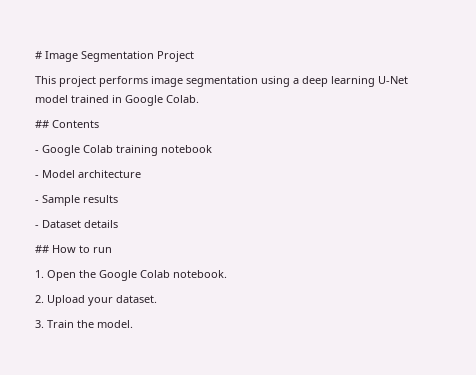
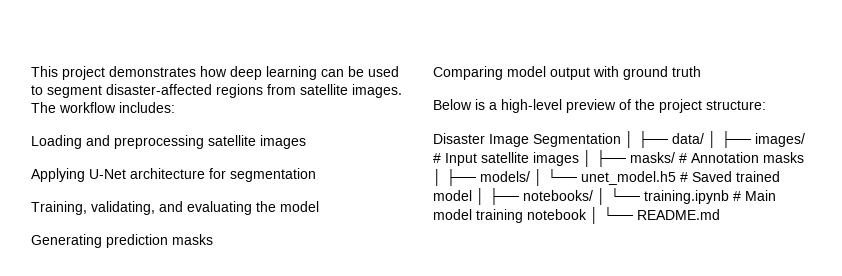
- # Image Segmentation Project
- This project performs image segmentation using a deep learning U-Net model trained in Google Colab.
- ## Contents
- - Google Colab training notebook
- - Model architecture
- - Sample results
- - Dataset details
- ## How to run
- 1. Open the Google Colab notebook.
- 2. Upload your dataset.
- 3. Train the model.
+ This project demonstrates how deep learning can be used to segment disaster-affected regions from satellite images. The workflow includes:
+ Loading and preprocessing satellite images
+ Applying U-Net architecture for segmentation
+ Training, validating, and evaluating the model
+ Generating prediction masks
+ Comparing model output with ground truth
+ Below is a high-level preview of the project structure:
+ Disaster Image Segmentation │ ├── data/ │ ├── images/ # Input satellite images │ ├── masks/ # Annotation masks │ ├── models/ │ └── unet_model.h5 # Saved trained model │ ├── notebooks/ │ └── training.ipynb # Main model training notebook │ └── README.md

